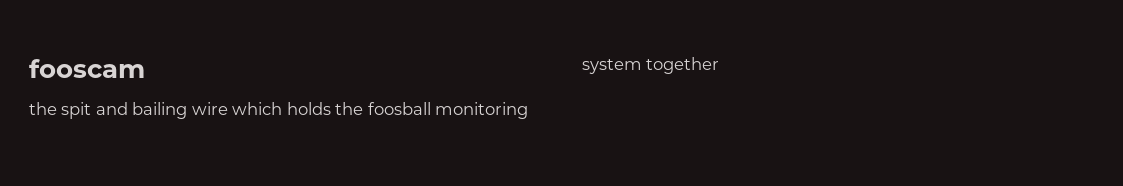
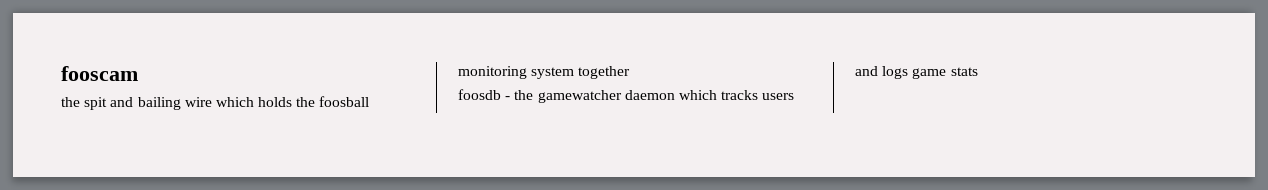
+ foosdb - the gamewatcher daemon which tracks users and logs game stats

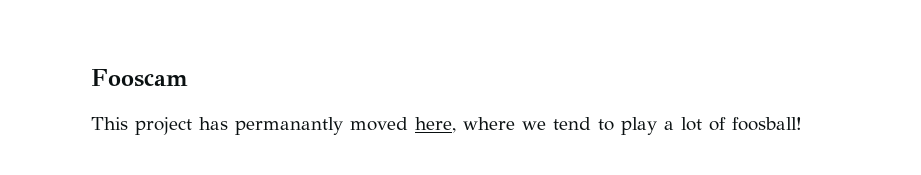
- fooscam
- the spit and bailing wire which holds the foosball monitoring system together
- foosdb - the gamewatcher daemon which tracks users and logs game stats
+ Fooscam
+ This project has permanantly moved here, where we tend to play a lot of foosball!

